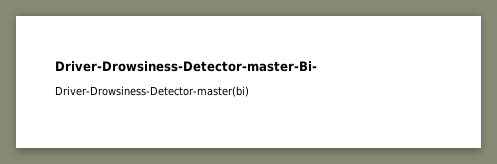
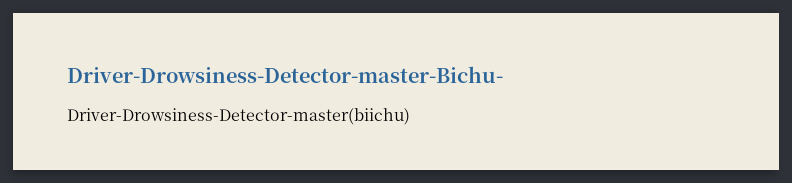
- Driver-Drowsiness-Detector-master-Bi-
- Driver-Drowsiness-Detector-master(bi)
+ Driver-Drowsiness-Detector-master-Bichu-
+ Driver-Drowsiness-Detector-master(biichu)

